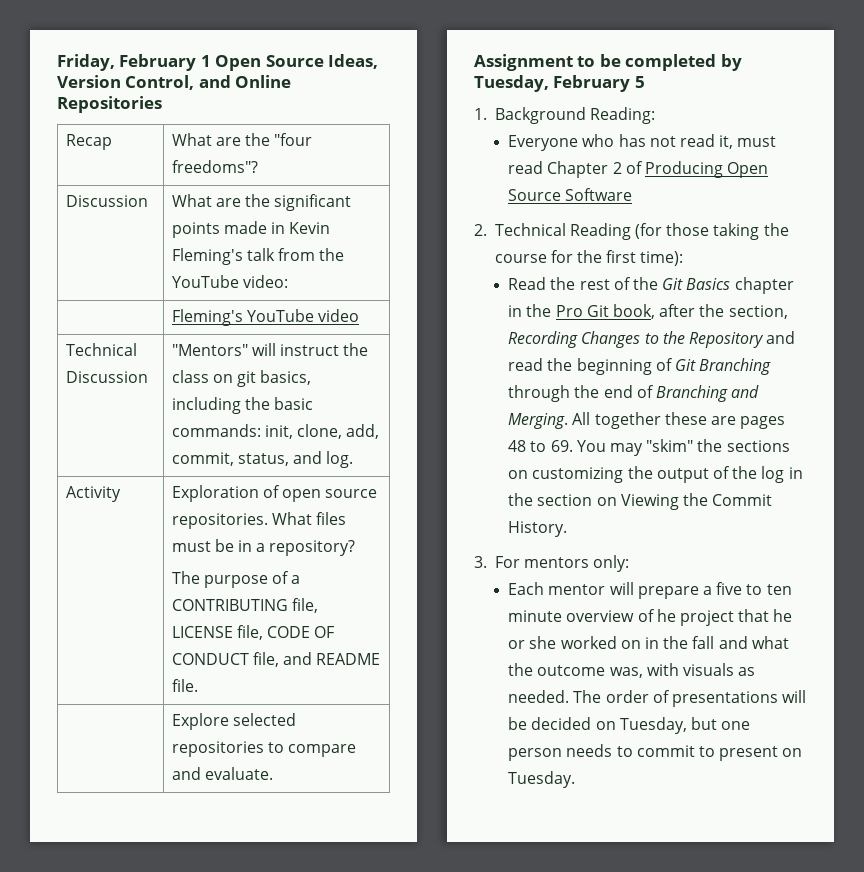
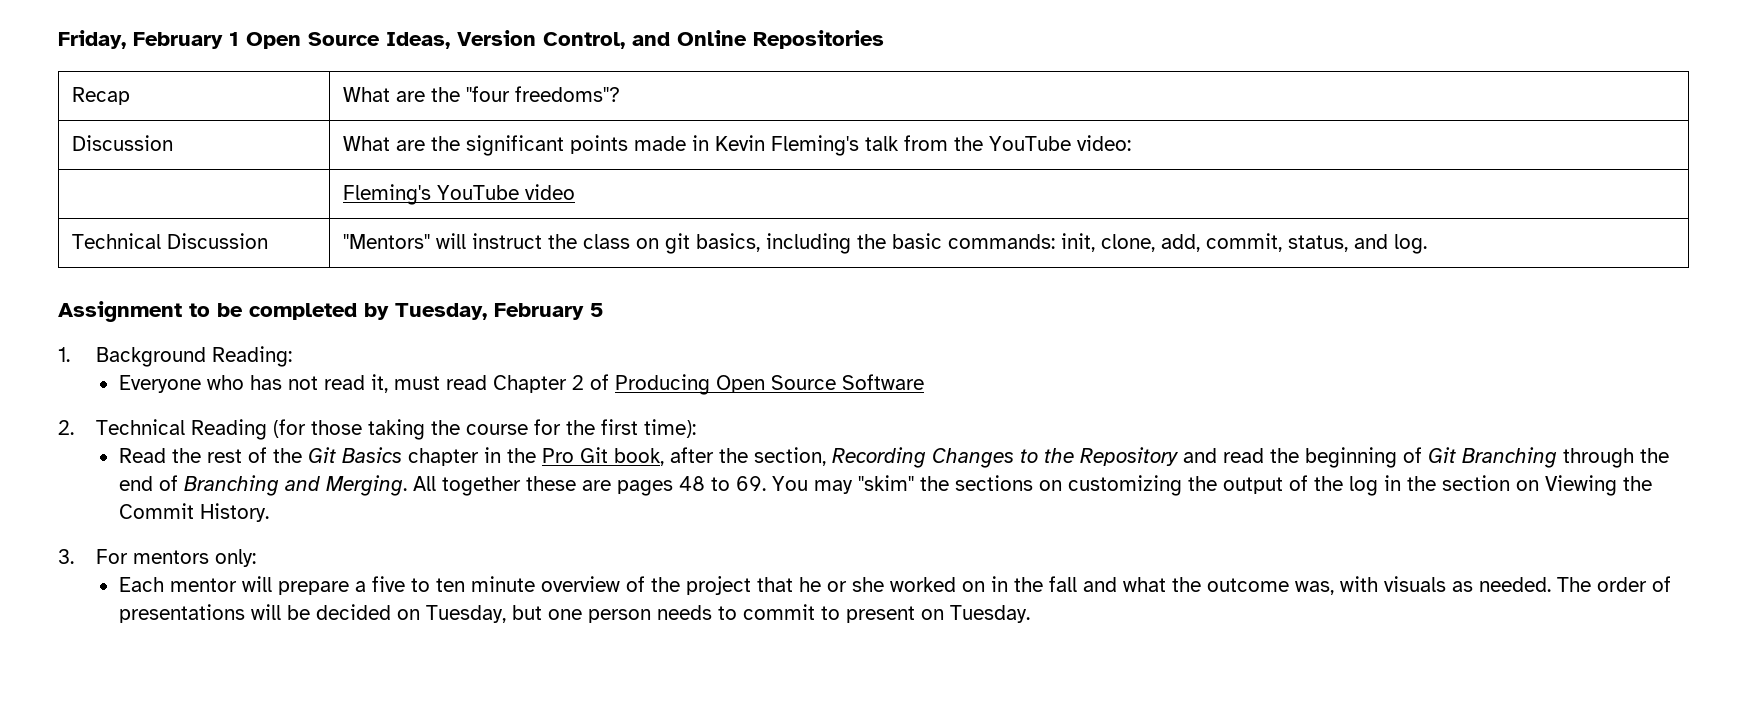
- Activity | Exploration of open source repositories. What files must be in a repository?
- The purpose of a CONTRIBUTING file, LICENSE file, CODE OF CONDUCT file, and README file.
- | Explore selected repositories to compare and evaluate.
- Each mentor will prepare a five to ten minute overview of he project that he or she worked on in the fall and what the outcome was, with visuals as needed.
+ Each mentor will prepare a five to ten minute overview of the project that he or she worked on in the fall and what the outcome was, with visuals as needed.

